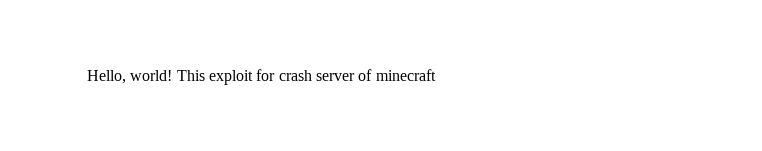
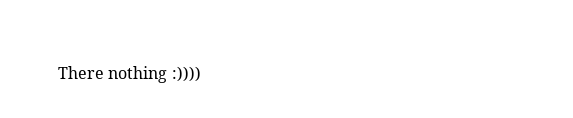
- Hello, world! This exploit for crash server of minecraft
+ There nothing :))))

